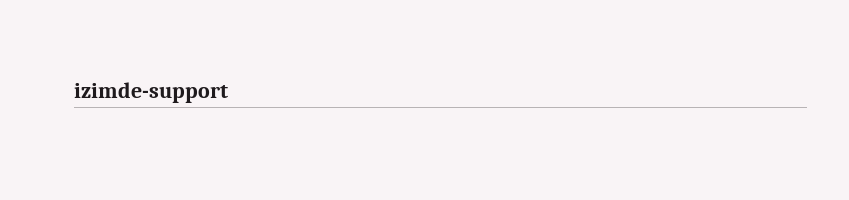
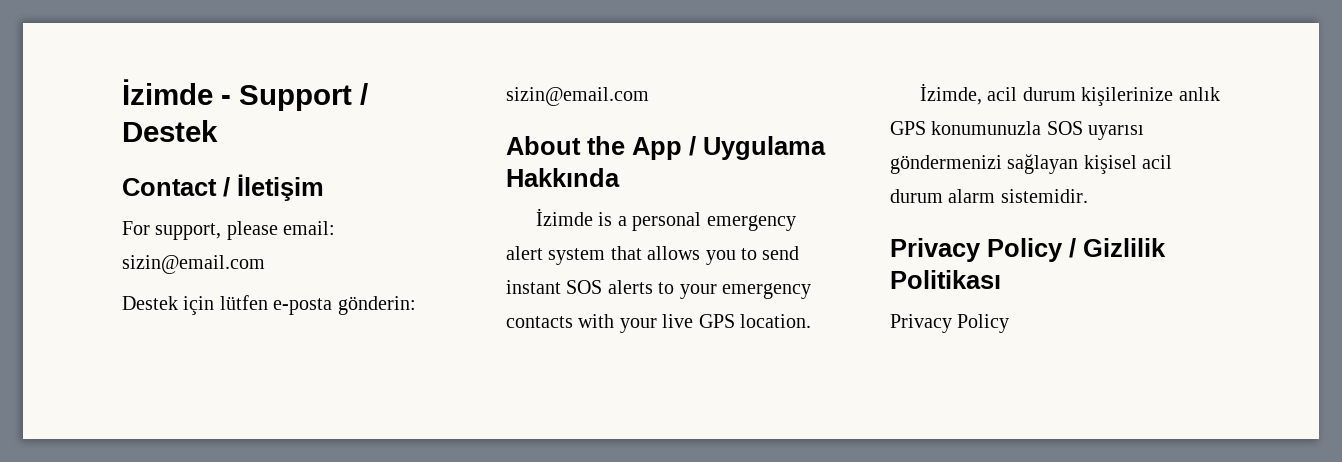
- izimde-support
+ İzimde - Support / Destek
+ Contact / İletişim
+ For support, please email: sizin@email.com
+ Destek için lütfen e-posta gönderin: sizin@email.com
+ About the App / Uygulama Hakkında
+ İzimde is a personal emergency alert system that allows you to send instant SOS alerts to your emergency contacts with your live GPS location.
+ İzimde, acil durum kişilerinize anlık GPS konumunuzla SOS uyarısı göndermenizi sağlayan kişisel acil durum alarm sistemidir.
+ Privacy Policy / Gizlilik Politikası
+ Privacy Policy

